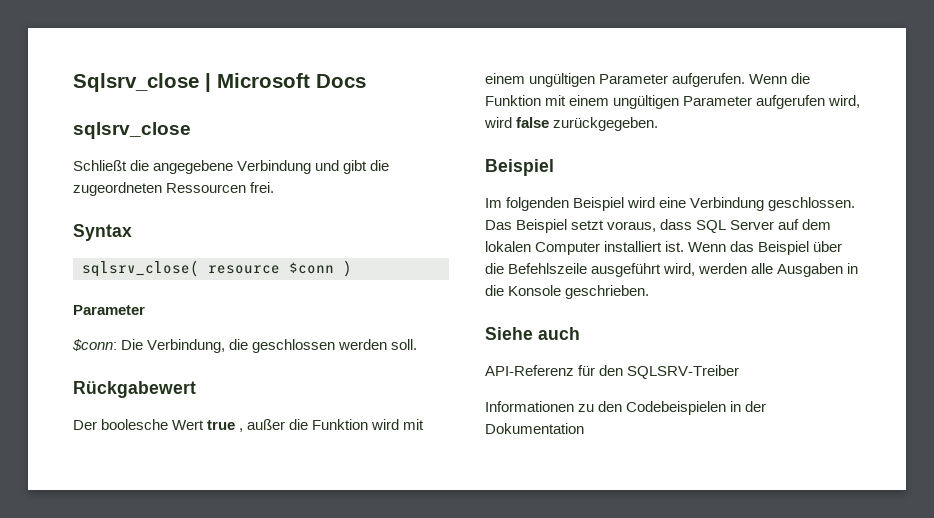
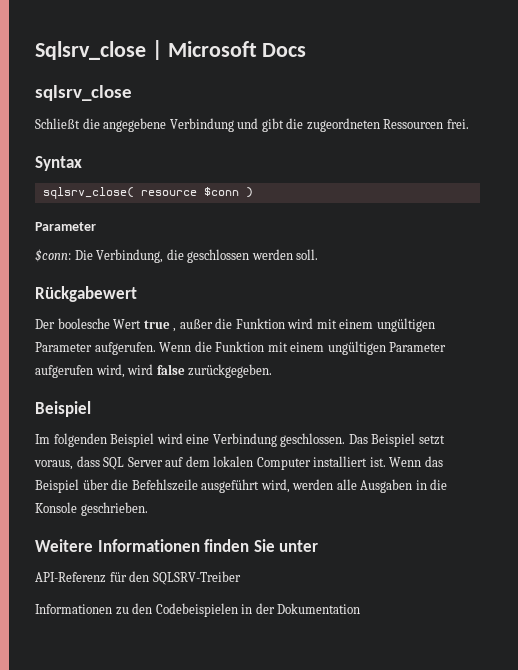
- Siehe auch
+ Weitere Informationen finden Sie unter

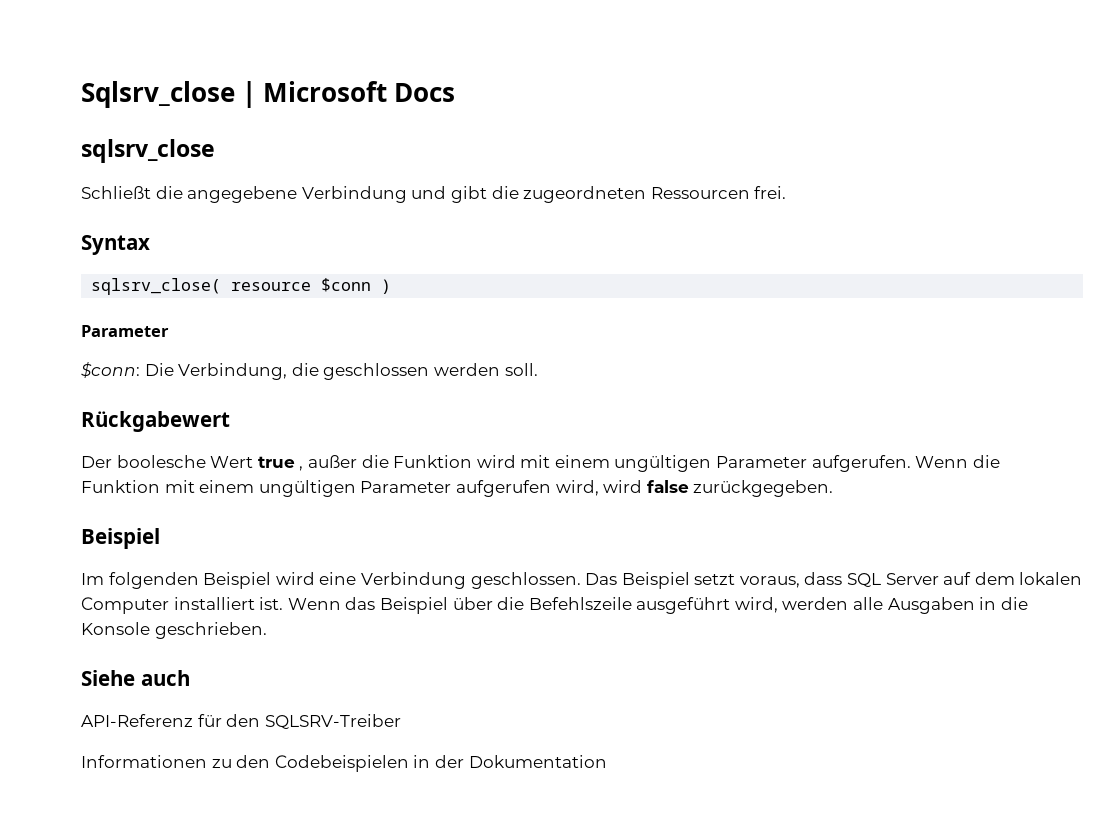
- Weitere Informationen finden Sie unter
+ Siehe auch

